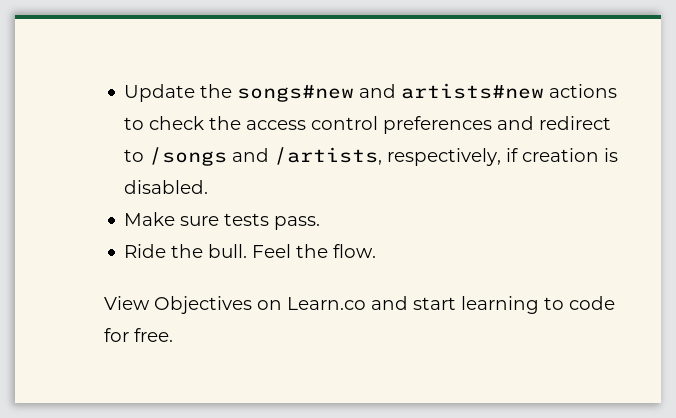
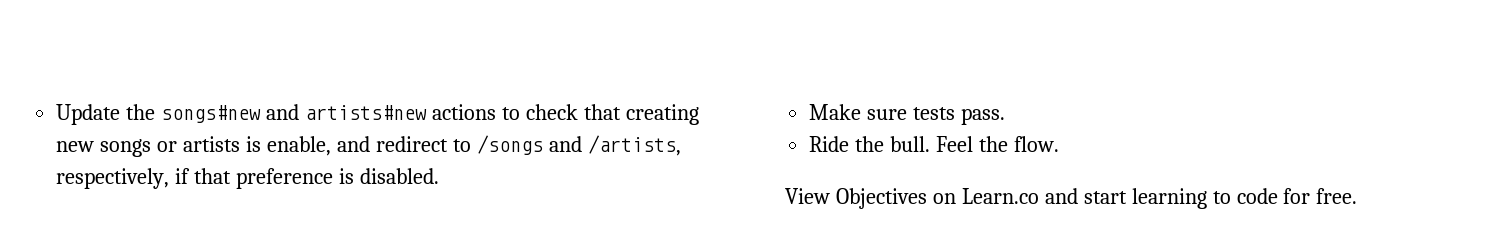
- Update the songs#new and artists#new actions to check the access control preferences and redirect to /songs and /artists, respectively, if creation is disabled.
+ Update the songs#new and artists#new actions to check that creating new songs or artists is enable, and redirect to /songs and /artists, respectively, if that preference is disabled.

